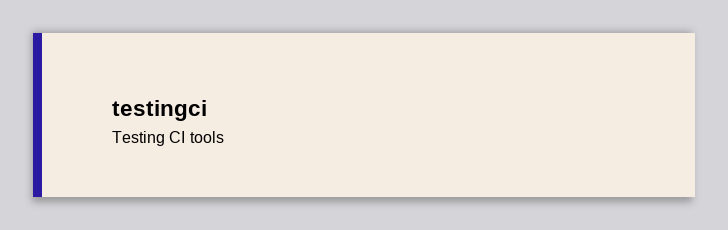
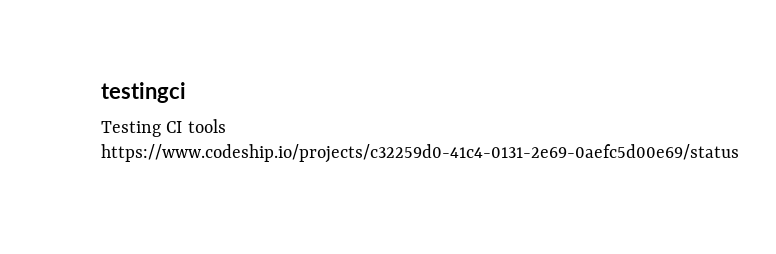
- Testing CI tools
+ Testing CI tools https://www.codeship.io/projects/c32259d0-41c4-0131-2e69-0aefc5d00e69/status

